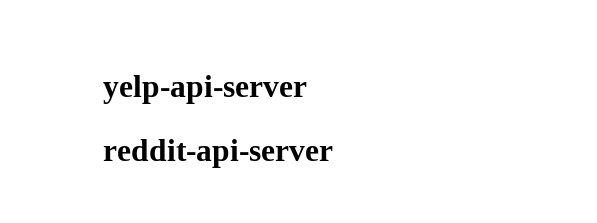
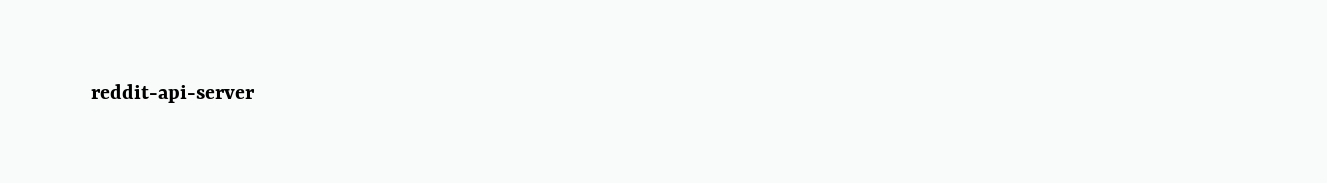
- yelp-api-server

